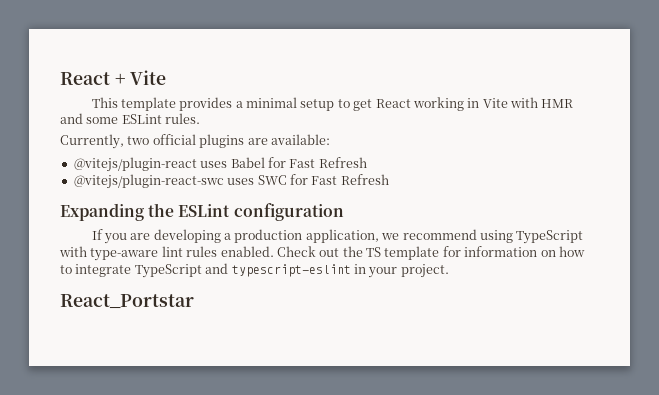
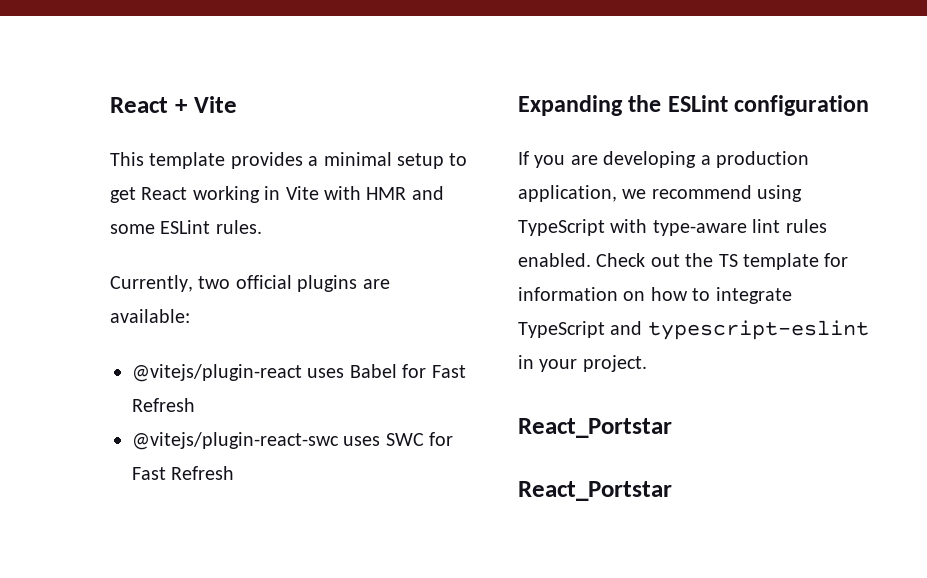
  Check out the TS template for information on how to integrate TypeScript and typescript-eslint in your project.
+ React_Portstar

